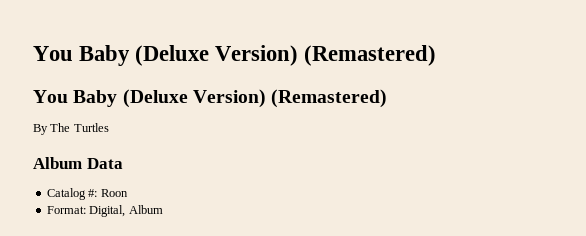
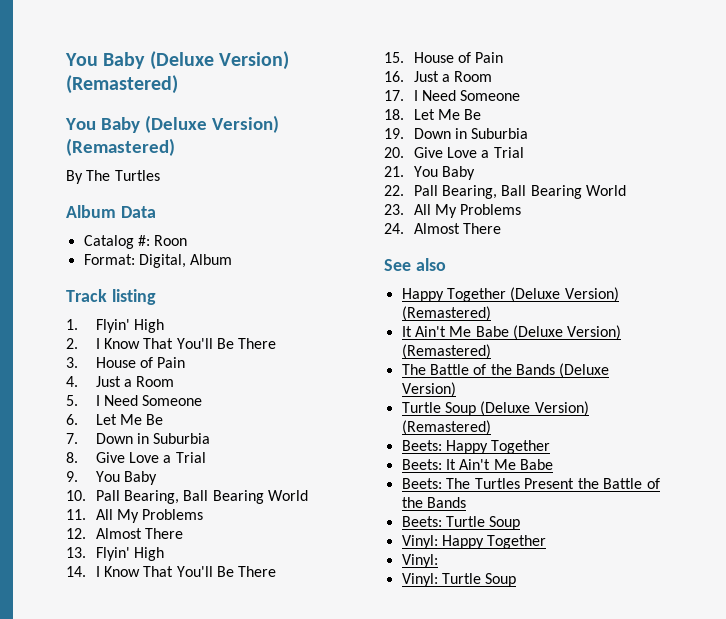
+ Track listing
+ 1. Flyin' High
+ 2. I Know That You'll Be There
+ 3. House of Pain
+ 4. Just a Room
+ 5. I Need Someone
+ 6. Let Me Be
+ 7. Down in Suburbia
+ 8. Give Love a Trial
+ 9. You Baby
+ 10. Pall Bearing, Ball Bearing World
+ 11. All My Problems
+ 12. Almost There
+ 13. Flyin' High
+ 14. I Know That You'll Be There
+ 15. House of Pain
+ 16. Just a Room
+ 17. I Need Someone
+ 18. Let Me Be
+ 19. Down in Suburbia
+ 20. Give Love a Trial
+ 21. You Baby
+ 22. Pall Bearing, Ball Bearing World
+ 23. All My Problems
+ 24. Almost There
+ See also
+ Happy Together (Deluxe Version) (Remastered)
+ It Ain't Me Babe (Deluxe Version) (Remastered)
+ The Battle of the Bands (Deluxe Version)
+ Turtle Soup (Deluxe Version) (Remastered)
+ Beets: Happy Together
+ Beets: It Ain't Me Babe
+ Beets: The Turtles Present the Battle of the Bands
+ Beets: Turtle Soup
+ Vinyl: Happy Together
+ Vinyl:
+ Vinyl: Turtle Soup

